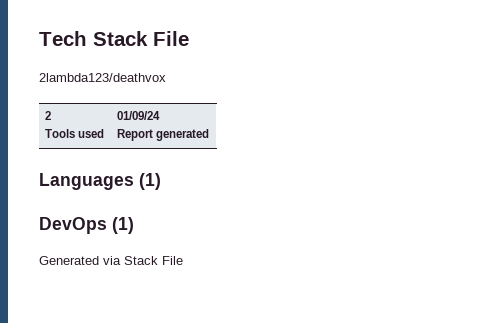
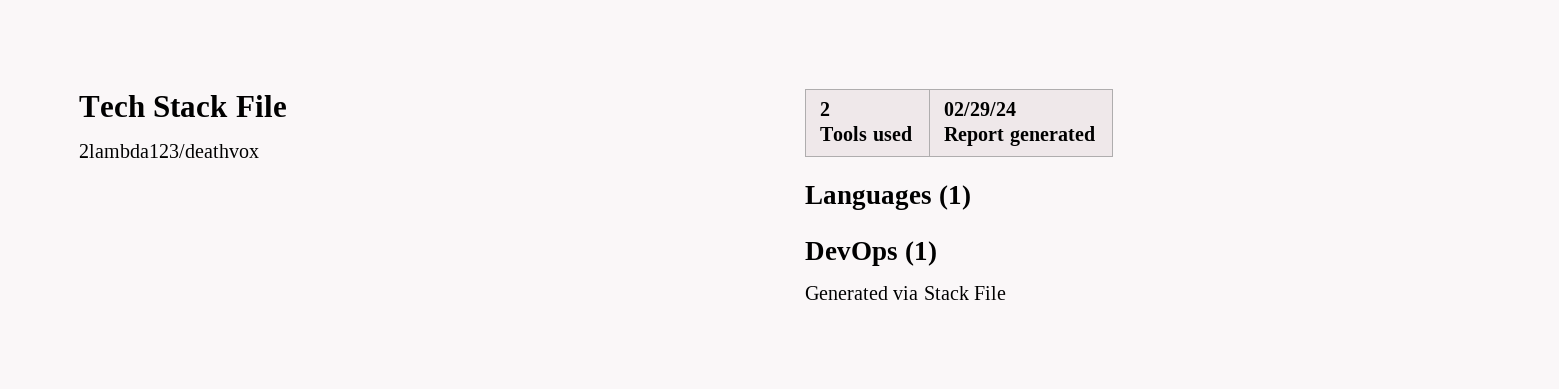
  2
- Tools used | 01/09/24
+ Tools used | 02/29/24

